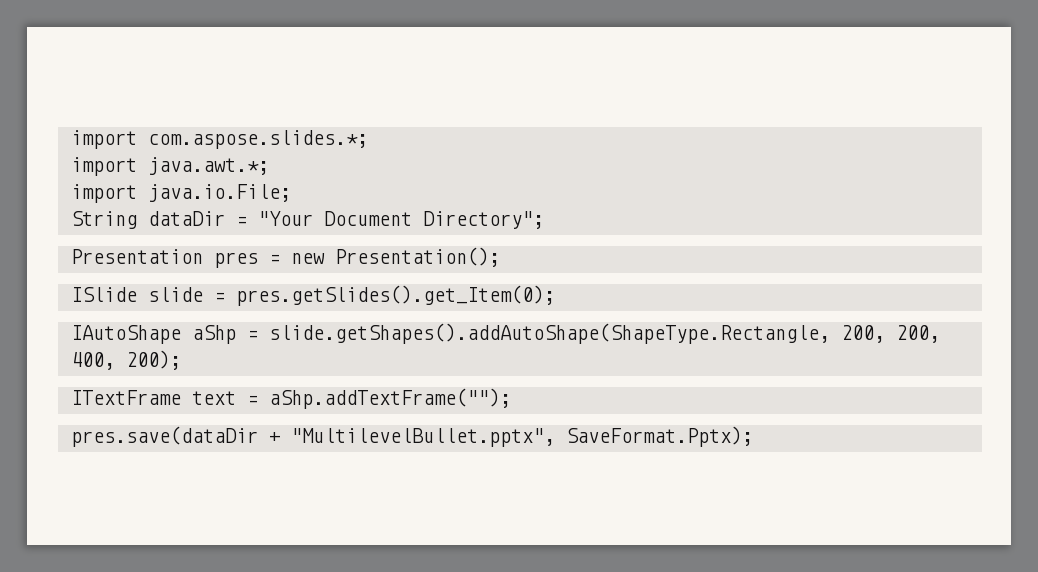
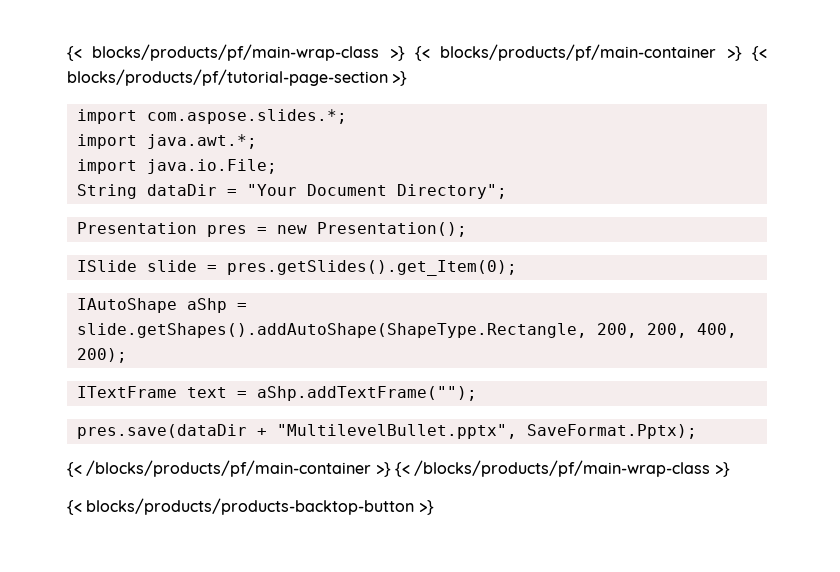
+ {< blocks/products/pf/main-wrap-class >} {< blocks/products/pf/main-container >} {< blocks/products/pf/tutorial-page-section >}
+ {< /blocks/products/pf/main-container >} {< /blocks/products/pf/main-wrap-class >}
+ {< blocks/products/products-backtop-button >}

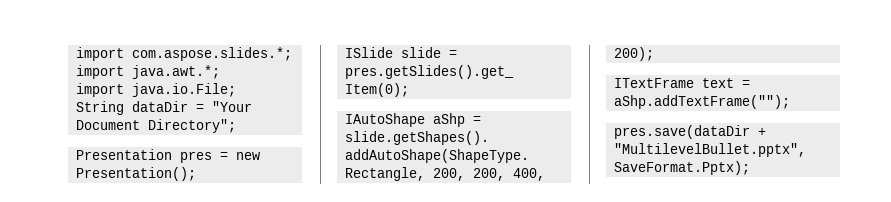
- {< blocks/products/pf/main-wrap-class >} {< blocks/products/pf/main-container >} {< blocks/products/pf/tutorial-page-section >}
- {< /blocks/products/pf/main-container >} {< /blocks/products/pf/main-wrap-class >}
- {< blocks/products/products-backtop-button >}

